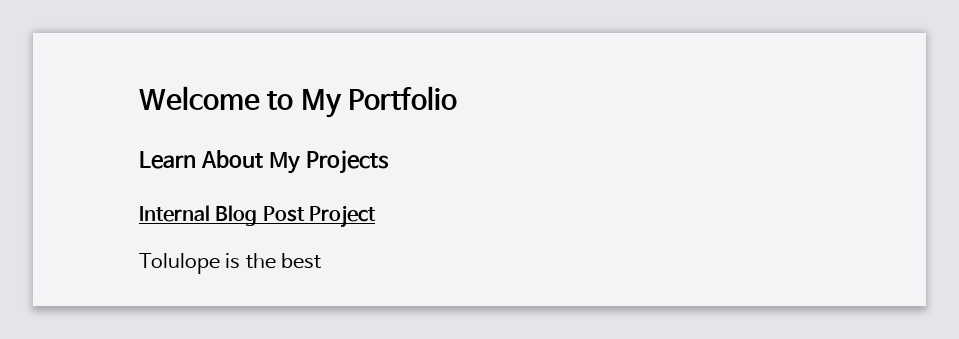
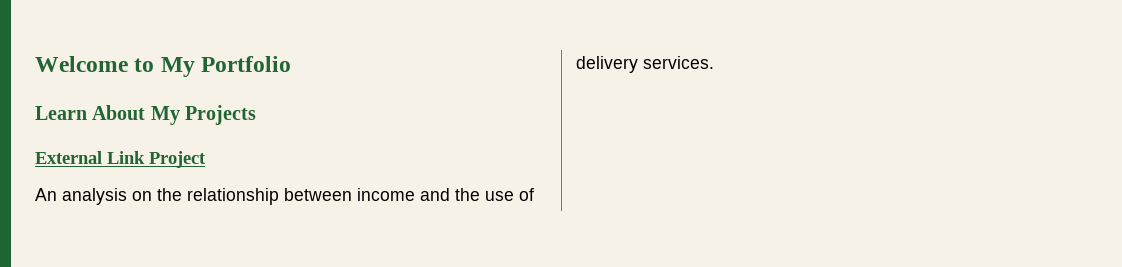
- Internal Blog Post Project
- Tolulope is the best
+ External Link Project
+ An analysis on the relationship between income and the use of delivery services.

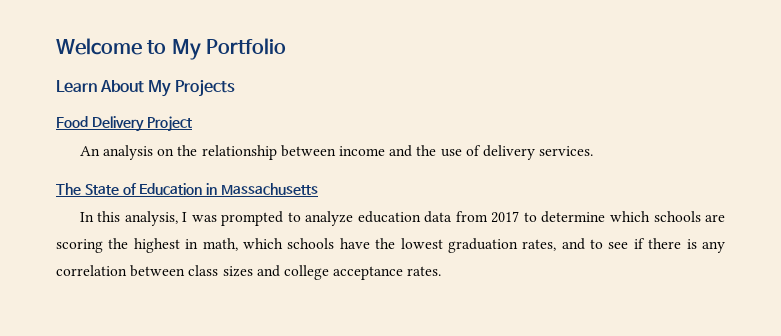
- External Link Project
+ Food Delivery Project
+ The State of Education in Massachusetts
+ In this analysis, I was prompted to analyze education data from 2017 to determine which schools are scoring the highest in math, which schools have the lowest graduation rates, and to see if there is any correlation between class sizes and college acceptance rates.

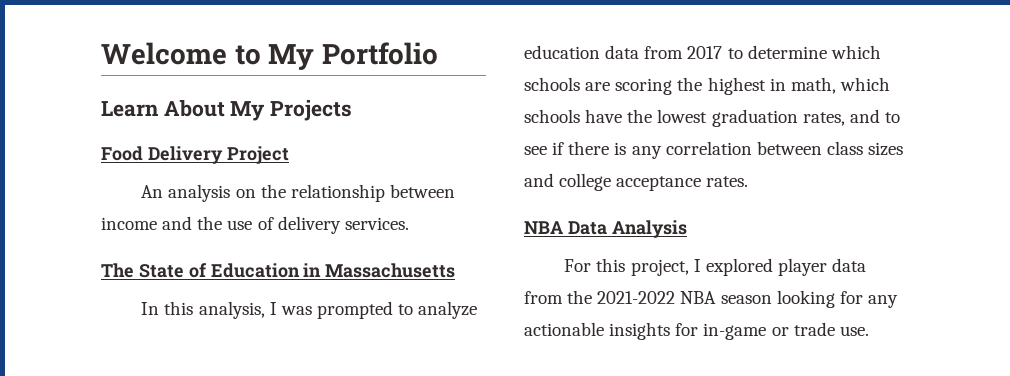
+ NBA Data Analysis
+ For this project, I explored player data from the 2021-2022 NBA season looking for any actionable insights for in-game or trade use.

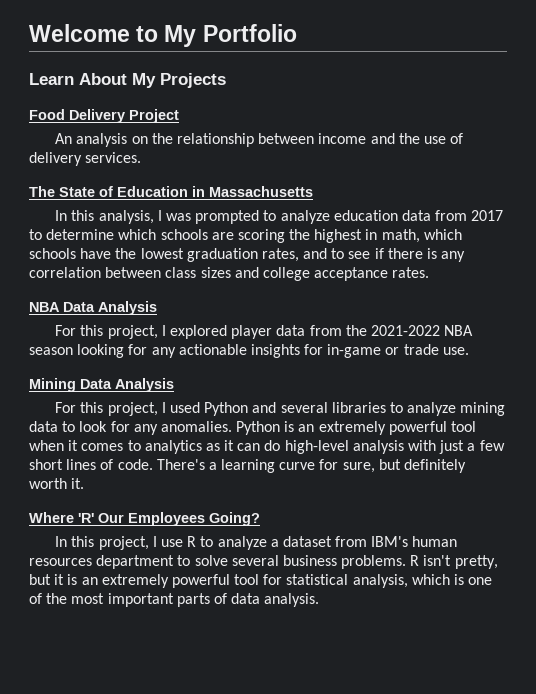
+ Mining Data Analysis
+ For this project, I used Python and several libraries to analyze mining data to look for any anomalies. Python is an extremely powerful tool when it comes to analytics as it can do high-level analysis with just a few short lines of code. There's a learning curve for sure, but definitely worth it.
+ Where 'R' Our Employees Going?
+ In this project, I use R to analyze a dataset from IBM's human resources department to solve several business problems. R isn't pretty, but it is an extremely powerful tool for statistical analysis, which is one of the most important parts of data analysis.

